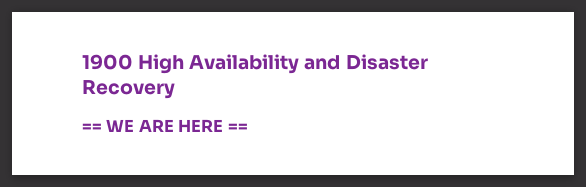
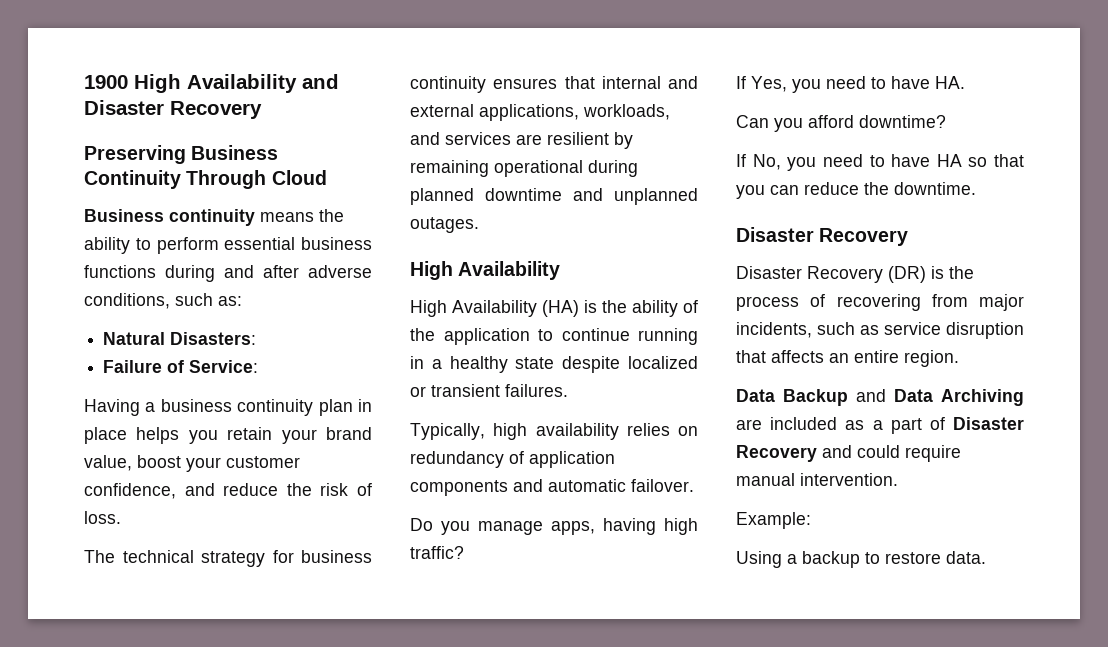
- == WE ARE HERE ==
+ Preserving Business Continuity Through Cloud
+ Business continuity means the ability to perform essential business functions during and after adverse conditions, such as:
+ Natural Disasters:
+ Failure of Service:
+ Having a business continuity plan in place helps you retain your brand value, boost your customer confidence, and reduce the risk of loss.
+ The technical strategy for business continuity ensures that internal and external applications, workloads, and services are resilient by remaining operational during planned downtime and unplanned outages.
+ High Availability
+ High Availability (HA) is the ability of the application to continue running in a healthy state despite localized or transient failures.
+ Typically, high availability relies on redundancy of application components and automatic failover.
+ Do you manage apps, having high traffic?
+ If Yes, you need to have HA.
+ Can you afford downtime?
+ If No, you need to have HA so that you can reduce the downtime.
+ Disaster Recovery
+ Disaster Recovery (DR) is the process of recovering from major incidents, such as service disruption that affects an entire region.
+ Data Backup and Data Archiving are included as a part of Disaster Recovery and could require manual intervention.
+ Example:
+ Using a backup to restore data.

